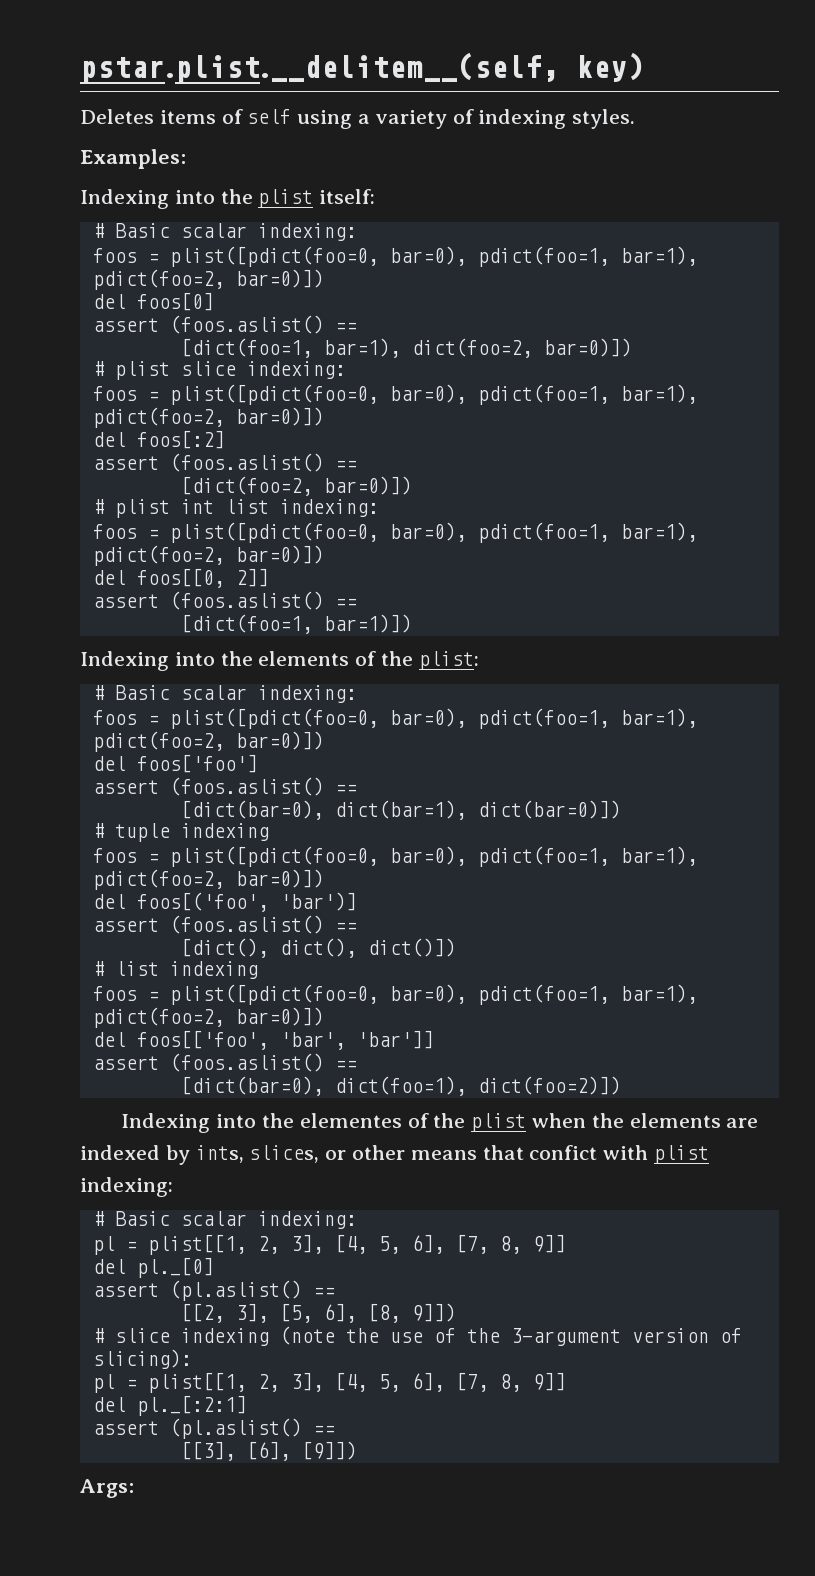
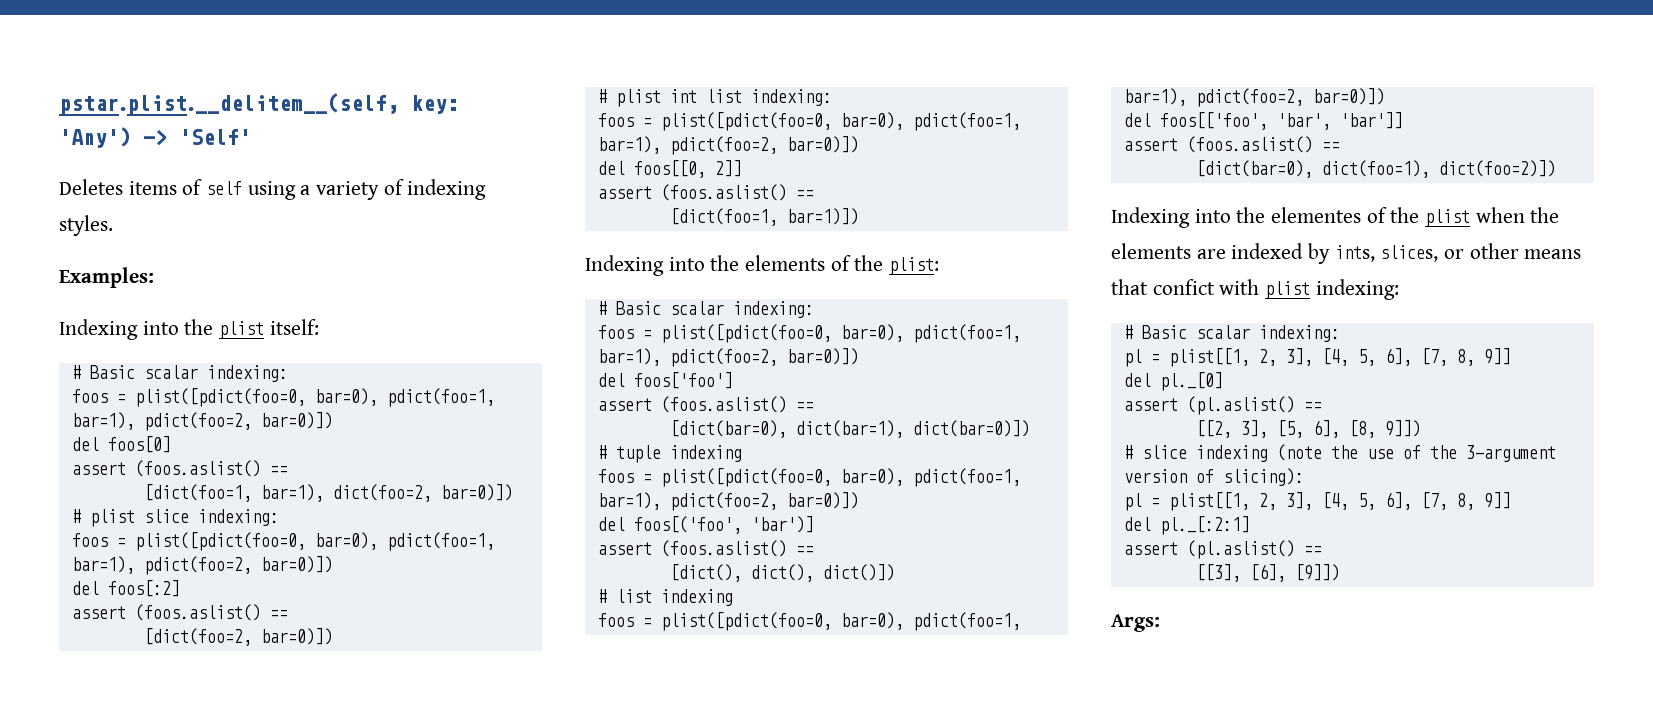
- pstar.plist.__delitem__(self, key)
+ pstar.plist.__delitem__(self, key: 'Any') -> 'Self'

